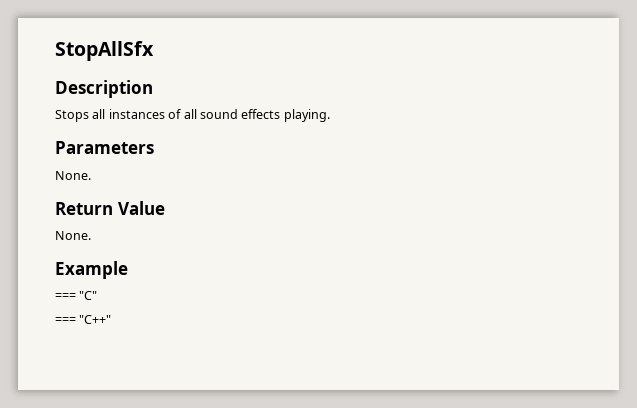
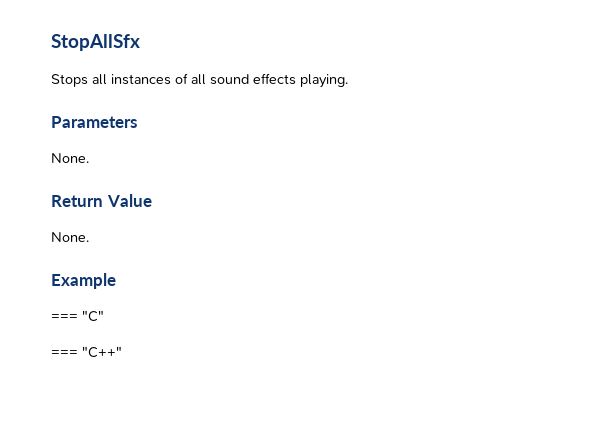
- Description

